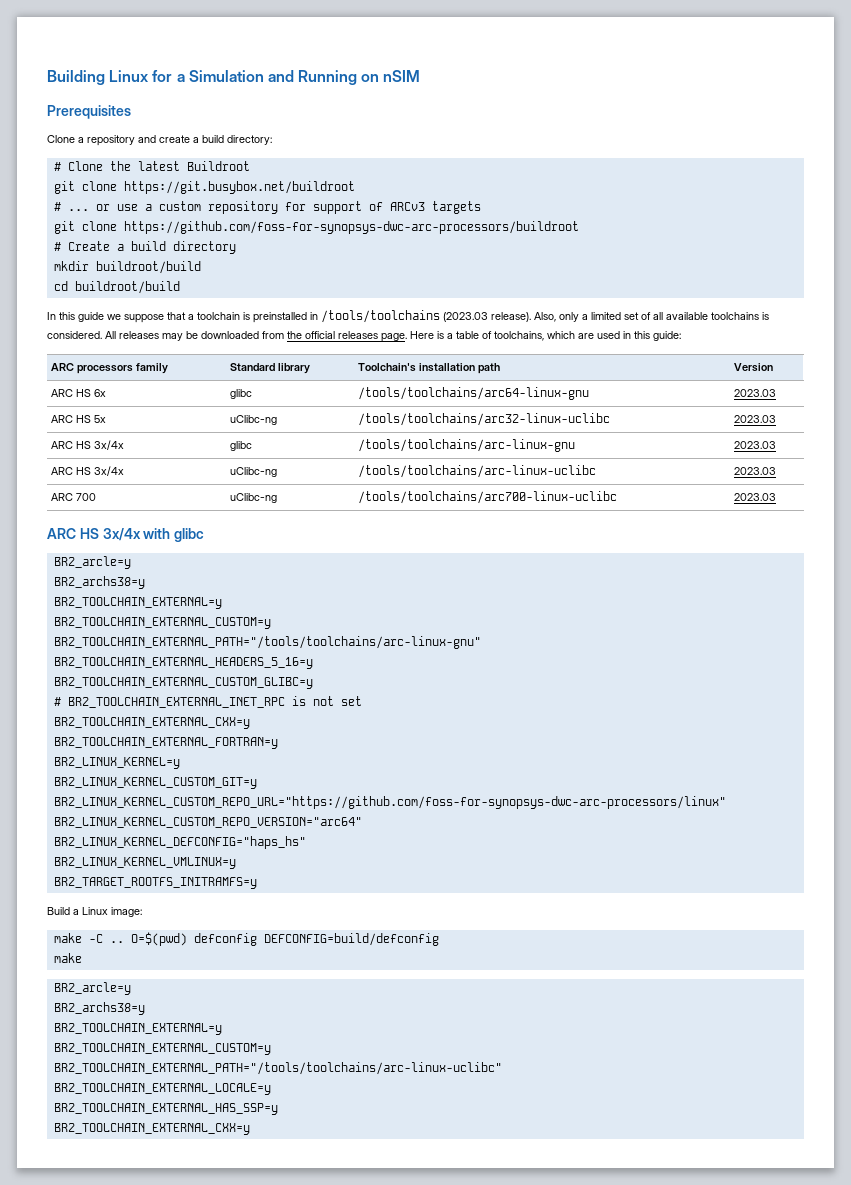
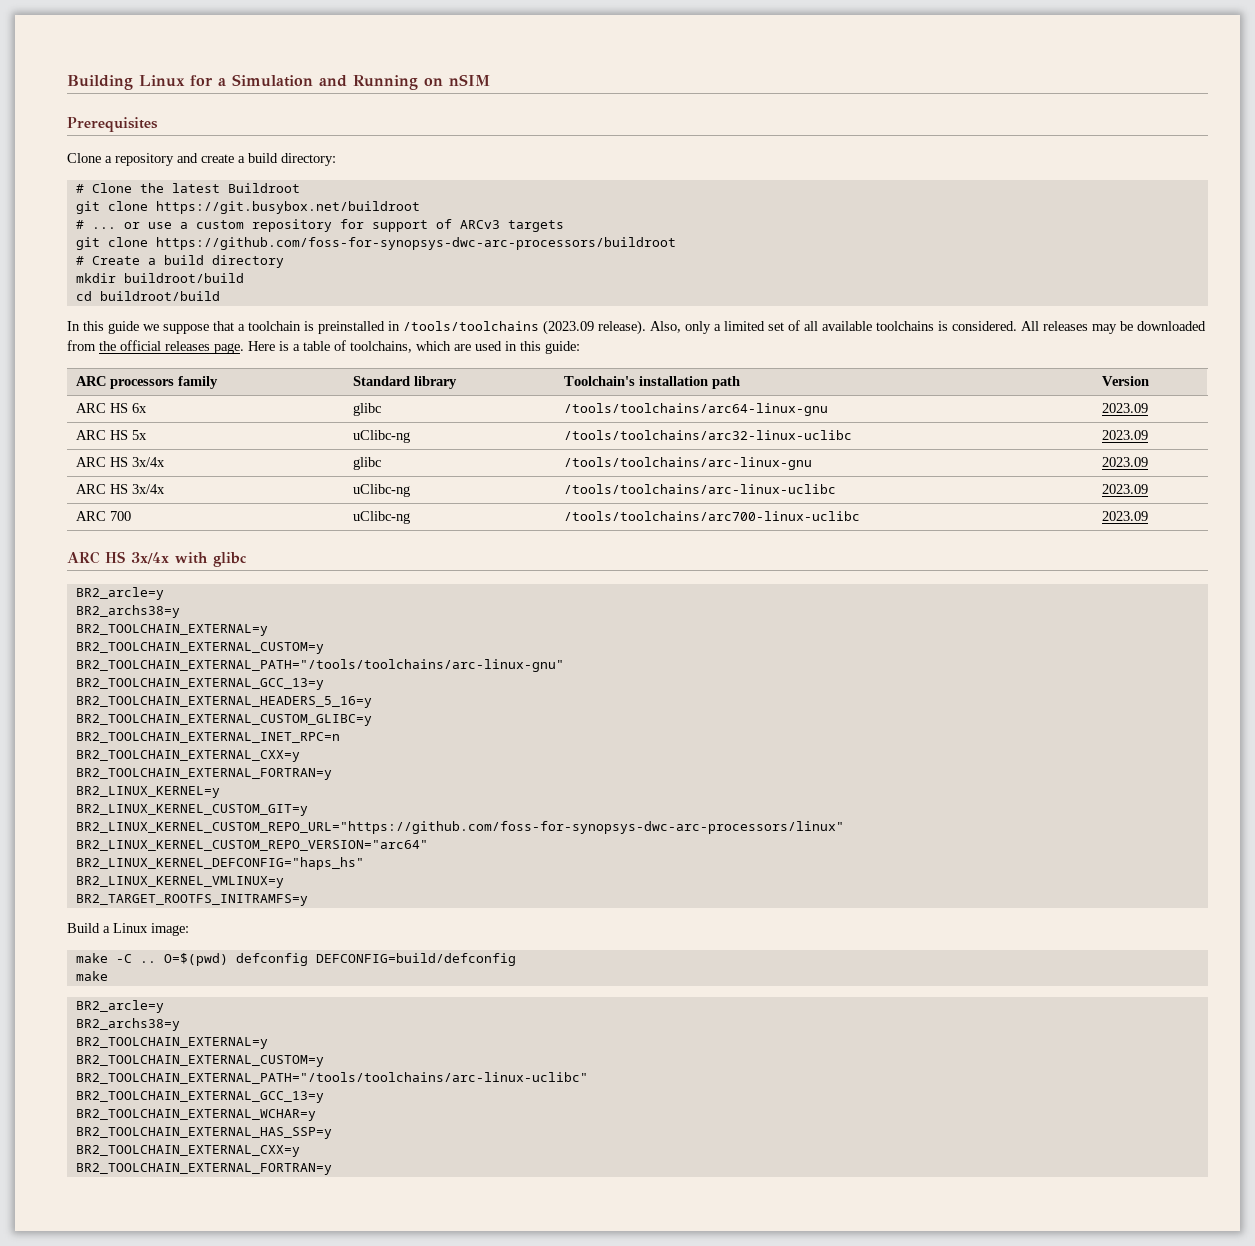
- In this guide we suppose that a toolchain is preinstalled in /tools/toolchains (2023.03 release).
+ In this guide we suppose that a toolchain is preinstalled in /tools/toolchains (2023.09 release).
- ARC HS 6x | glibc | /tools/toolchains/arc64-linux-gnu | 2023.03
+ ARC HS 6x | glibc | /tools/toolchains/arc64-linux-gnu | 2023.09
- ARC HS 5x | uClibc-ng | /tools/toolchains/arc32-linux-uclibc | 2023.03
+ ARC HS 5x | uClibc-ng | /tools/toolchains/arc32-linux-uclibc | 2023.09
- ARC HS 3x/4x | glibc | /tools/toolchains/arc-linux-gnu | 2023.03
+ ARC HS 3x/4x | glibc | /tools/toolchains/arc-linux-gnu | 2023.09
- ARC HS 3x/4x | uClibc-ng | /tools/toolchains/arc-linux-uclibc | 2023.03
+ ARC HS 3x/4x | uClibc-ng | /tools/toolchains/arc-linux-uclibc | 2023.09
- ARC 700 | uClibc-ng | /tools/toolchains/arc700-linux-uclibc | 2023.03
+ ARC 700 | uClibc-ng | /tools/toolchains/arc700-linux-uclibc | 2023.09
  BR2_TOOLCHAIN_EXTERNAL_PATH="/tools/toolchains/arc-linux-gnu"
+ BR2_TOOLCHAIN_EXTERNAL_GCC_13=y
- # BR2_TOOLCHAIN_EXTERNAL_INET_RPC is not set
+ BR2_TOOLCHAIN_EXTERNAL_INET_RPC=n
  BR2_TOOLCHAIN_EXTERNAL_PATH="/tools/toolchains/arc-linux-uclibc"
- BR2_TOOLCHAIN_EXTERNAL_LOCALE=y
+ BR2_TOOLCHAIN_EXTERNAL_GCC_13=y
+ BR2_TOOLCHAIN_EXTERNAL_WCHAR=y
  BR2_TOOLCHAIN_EXTERNAL_HAS_SSP=y
  BR2_TOOLCHAIN_EXTERNAL_CXX=y
+ BR2_TOOLCHAIN_EXTERNAL_FORTRAN=y

